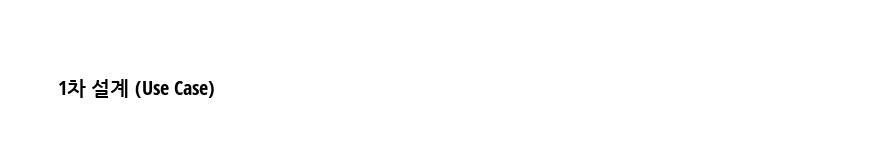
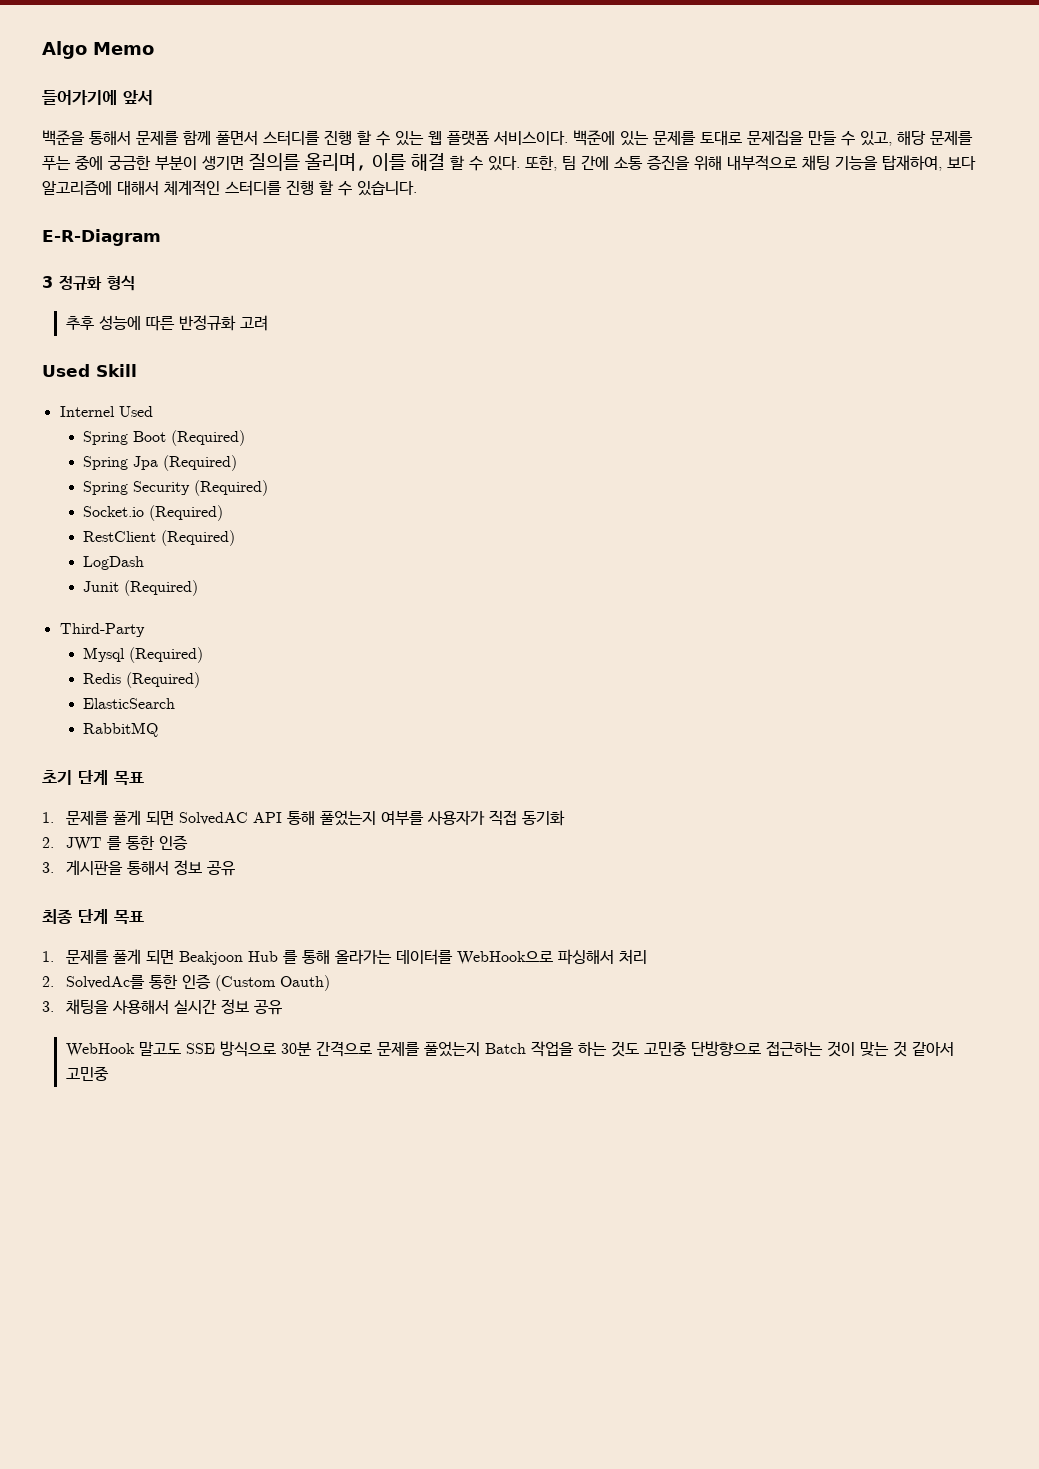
- 1차 설계 (Use Case)
+ Algo Memo
+ 들어가기에 앞서
+ 백준을 통해서 문제를 함께 풀면서 스터디를 진행 할 수 있는 웹 플랫폼 서비스이다. 백준에 있는 문제를 토대로 문제집을 만들 수 있고, 해당 문제를 푸는 중에 궁금한 부분이 생기면 질의를 올리며, 이를 해결 할 수 있다. 또한, 팀 간에 소통 증진을 위해 내부적으로 채팅 기능을 탑재하여, 보다 알고리즘에 대해서 체계적인 스터디를 진행 할 수 있습니다.
+ E-R-Diagram
+ 3 정규화 형식
+ 추후 성능에 따른 반정규화 고려
+ Used Skill
+ Internel Used
+ Spring Boot (Required)
+ Spring Jpa (Required)
+ Spring Security (Required)
+ Socket.io (Required)
+ RestClient (Required)
+ LogDash
+ Junit (Required)
+ Third-Party
+ Mysql (Required)
+ Redis (Required)
+ ElasticSearch
+ RabbitMQ
+ 초기 단계 목표
+ 1. 문제를 풀게 되면 SolvedAC API 통해 풀었는지 여부를 사용자가 직접 동기화
+ 2. JWT 를 통한 인증
+ 3. 게시판을 통해서 정보 공유
+ 최종 단계 목표
+ 1. 문제를 풀게 되면 Beakjoon Hub 를 통해 올라가는 데이터를 WebHook으로 파싱해서 처리
+ 2. SolvedAc를 통한 인증 (Custom Oauth)
+ 3. 채팅을 사용해서 실시간 정보 공유
+ WebHook 말고도 SSE 방식으로 30분 간격으로 문제를 풀었는지 Batch 작업을 하는 것도 고민중 단방향으로 접근하는 것이 맞는 것 같아서 고민중

